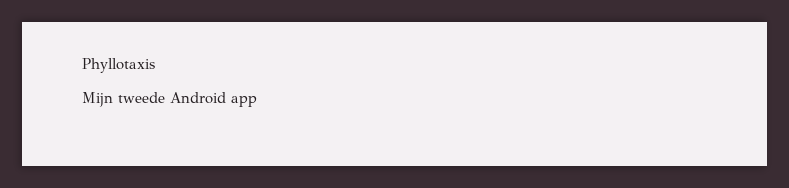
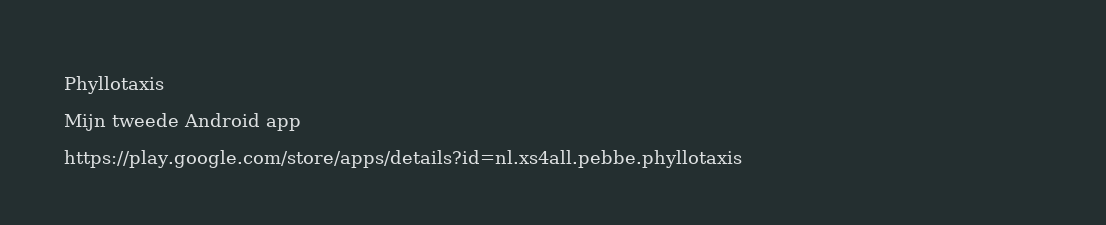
+ https://play.google.com/store/apps/details?id=nl.xs4all.pebbe.phyllotaxis

